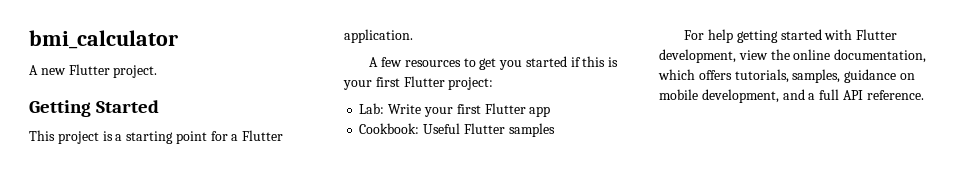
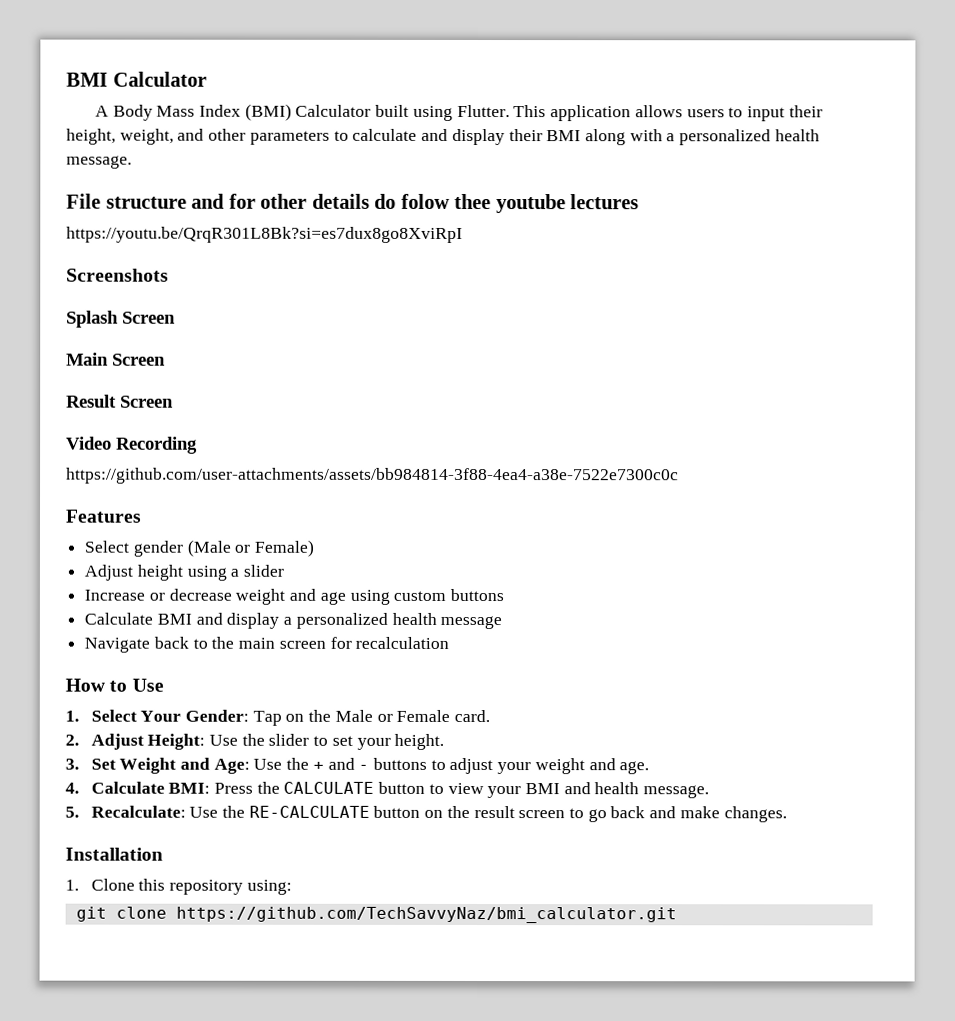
- bmi_calculator
- A new Flutter project.
- Getting Started
- This project is a starting point for a Flutter application.
- A few resources to get you started if this is your first Flutter project:
- Lab: Write your first Flutter app
- Cookbook: Useful Flutter samples
- For help getting started with Flutter development, view the online documentation, which offers tutorials, samples, guidance on mobile development, and a full API reference.
+ BMI Calculator
+ A Body Mass Index (BMI) Calculator built using Flutter. This application allows users to input their height, weight, and other parameters to calculate and display their BMI along with a personalized health message.
+ File structure and for other details do folow thee youtube lectures
+ https://youtu.be/QrqR301L8Bk?si=es7dux8go8XviRpI
+ Screenshots
+ Splash Screen
+ Main Screen
+ Result Screen
+ Video Recording
+ https://github.com/user-attachments/assets/bb984814-3f88-4ea4-a38e-7522e7300c0c
+ Features
+ Select gender (Male or Female)
+ Adjust height using a slider
+ Increase or decrease weight and age using custom buttons
+ Calculate BMI and display a personalized health message
+ Navigate back to the main screen for recalculation
+ How to Use
+ 1. Select Your Gender: Tap on the Male or Female card.
+ 2. Adjust Height: Use the slider to set your height.
+ 3. Set Weight and Age: Use the + and - buttons to adjust your weight and age.
+ 4. Calculate BMI: Press the CALCULATE button to view your BMI and health message.
+ 5. Recalculate: Use the RE-CALCULATE button on the result screen to go back and make changes.
+ Installation
+ 1. Clone this repository using:
+ git clone https://github.com/TechSavvyNaz/bmi_calculator.git

